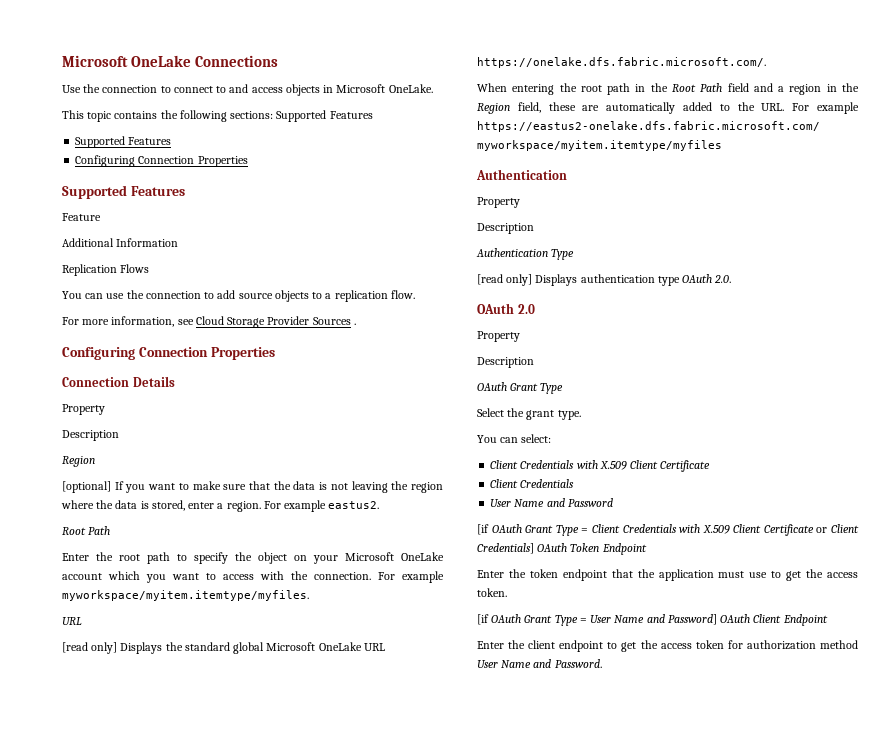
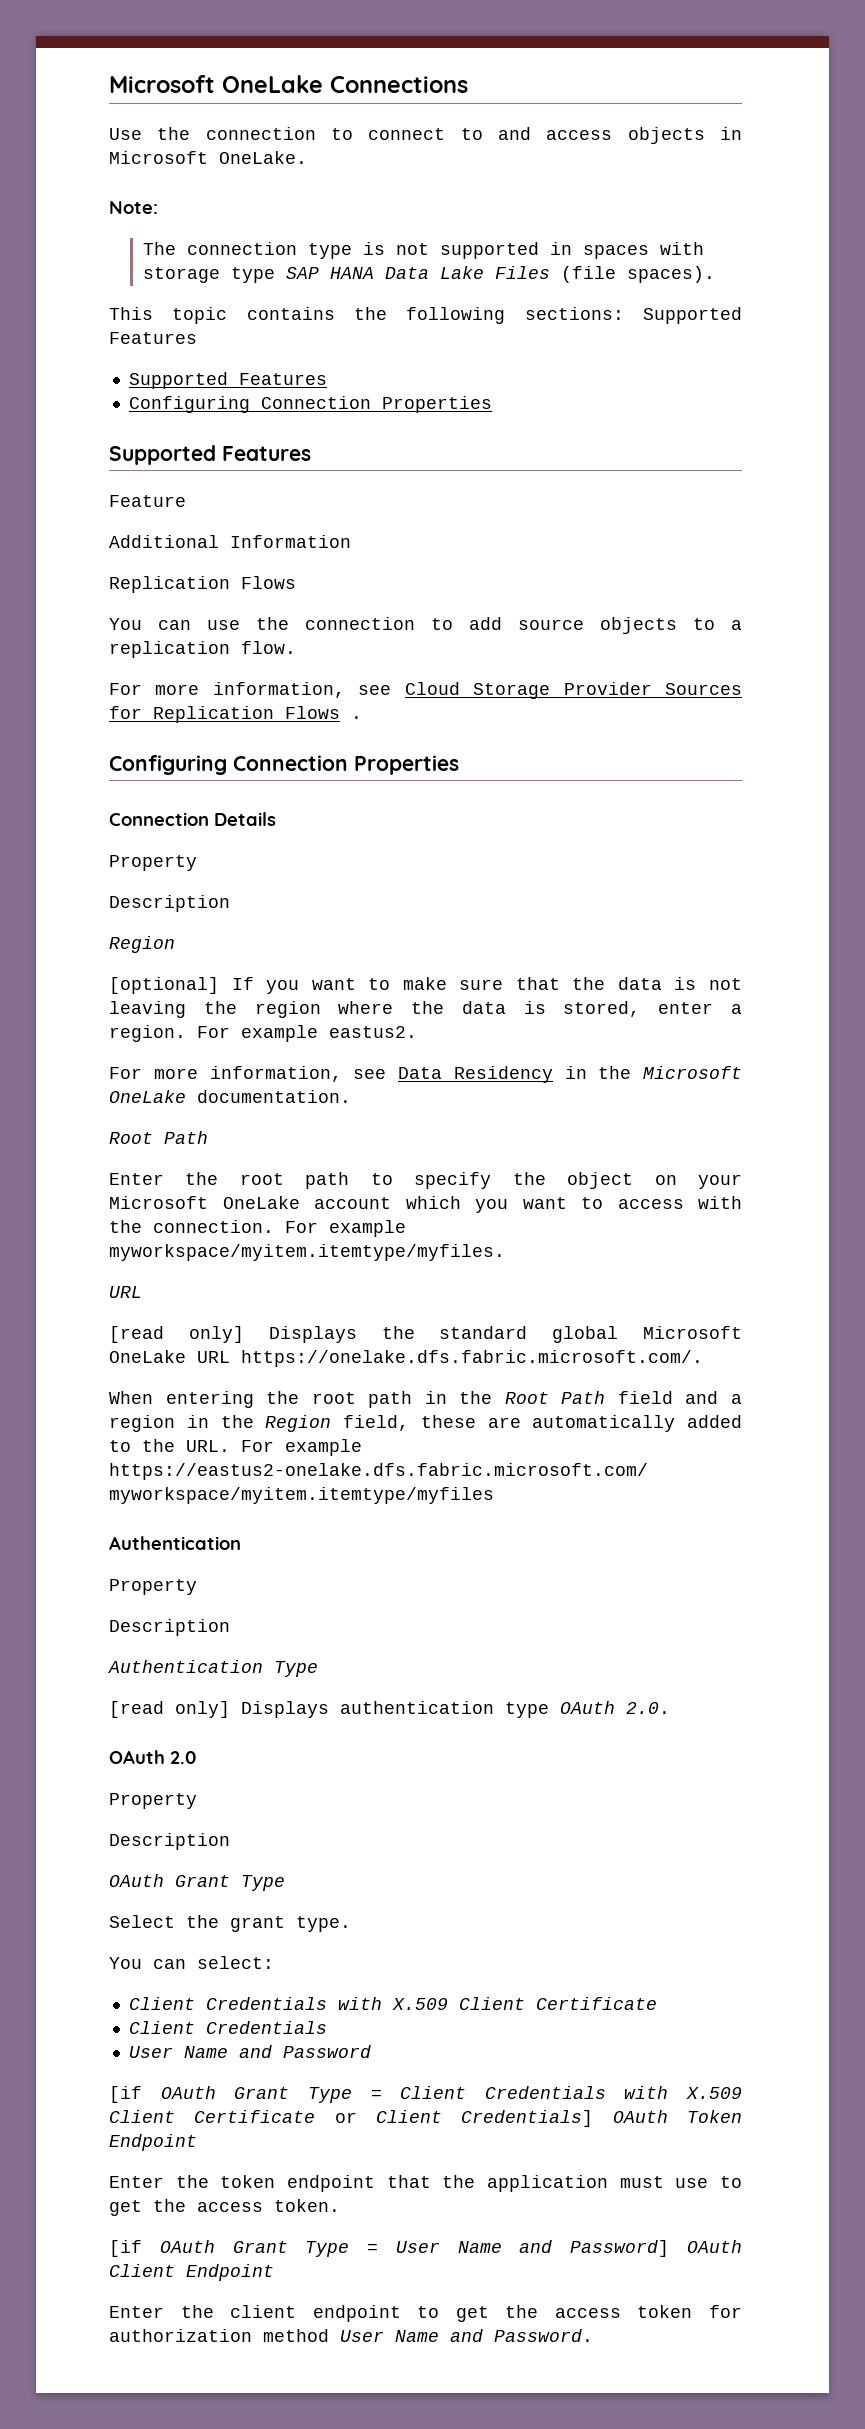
+ Note:
+ The connection type is not supported in spaces with storage type SAP HANA Data Lake Files (file spaces).
- For more information, see Cloud Storage Provider Sources .
+ For more information, see Cloud Storage Provider Sources for Replication Flows .
+ For more information, see Data Residency in the Microsoft OneLake documentation.

